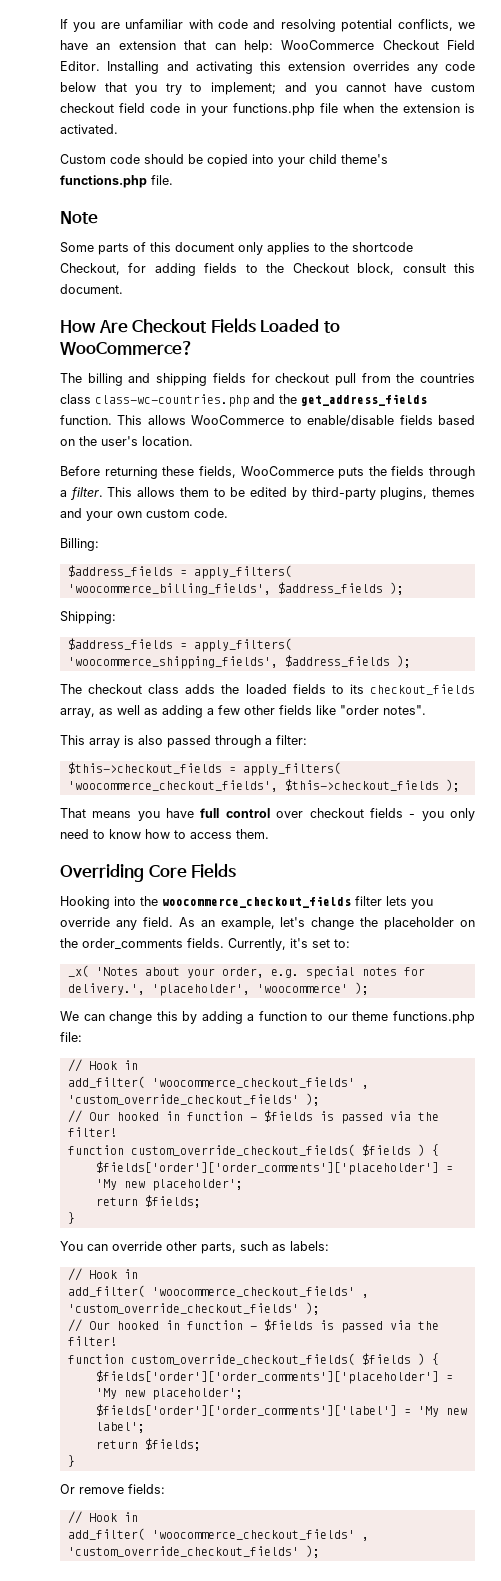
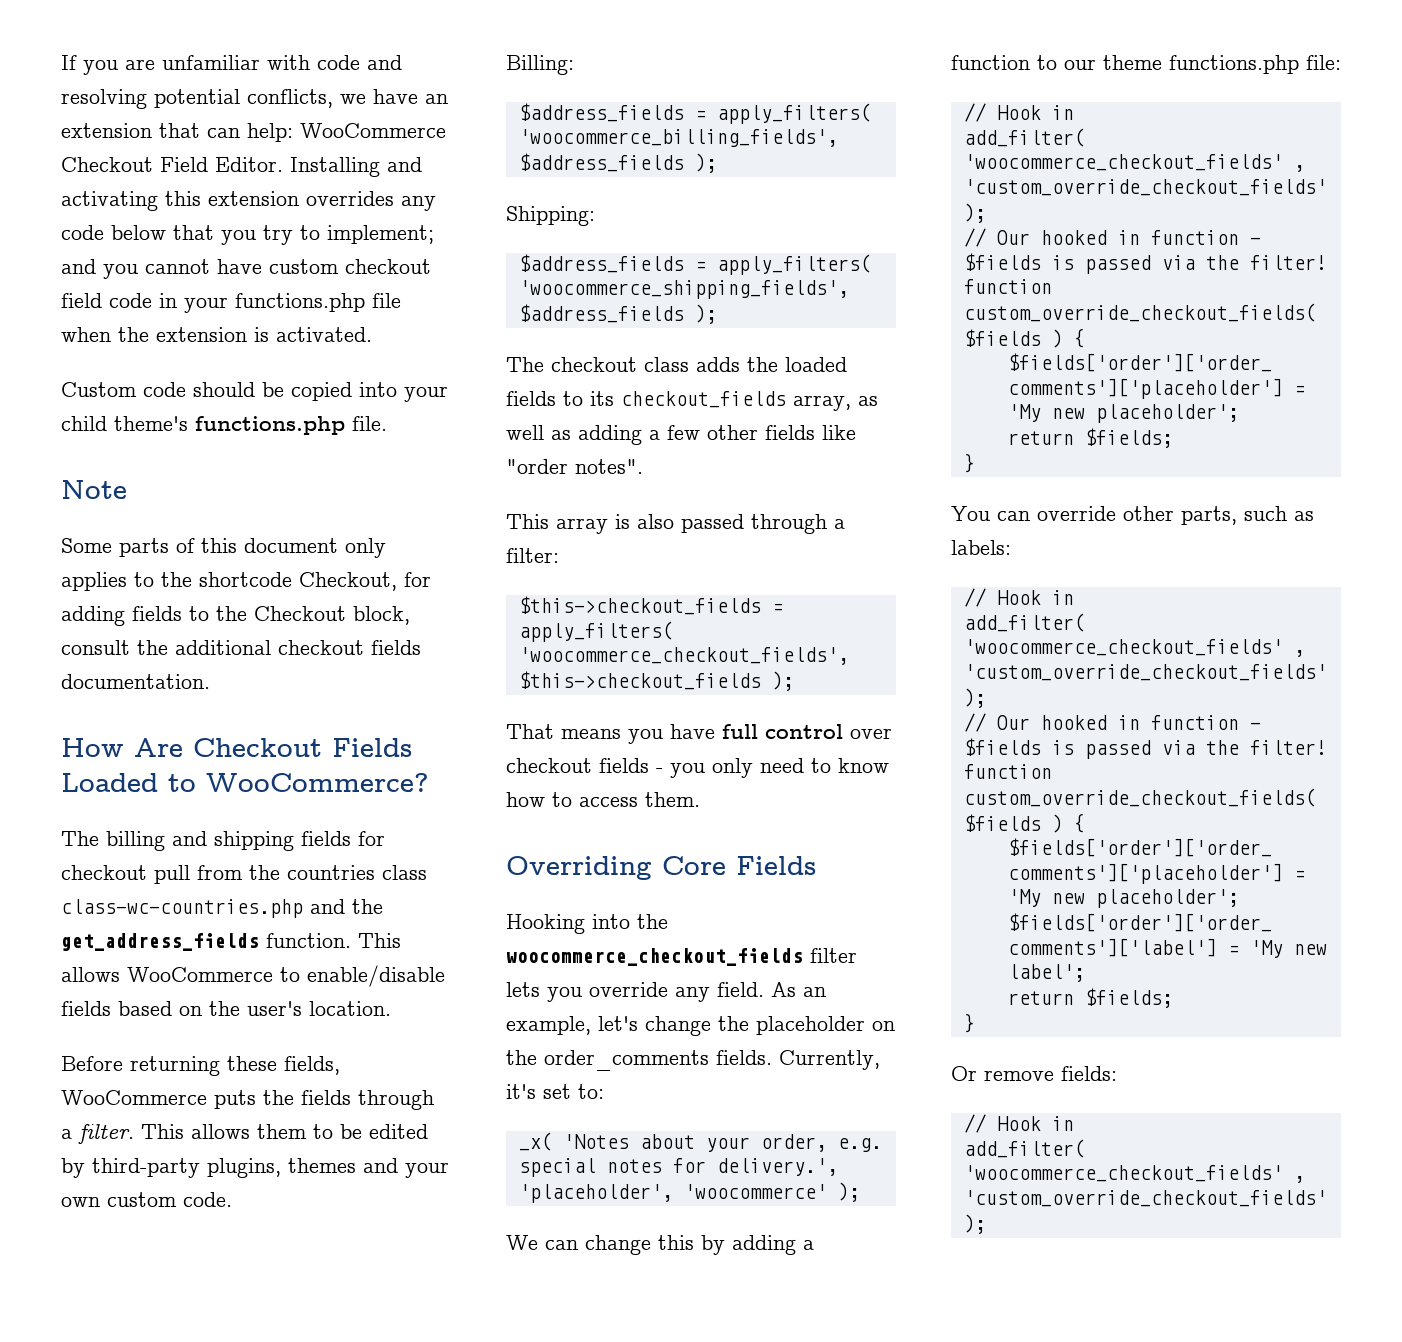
- Some parts of this document only applies to the shortcode Checkout, for adding fields to the Checkout block, consult this document.
+ Some parts of this document only applies to the shortcode Checkout, for adding fields to the Checkout block, consult the additional checkout fields documentation.

